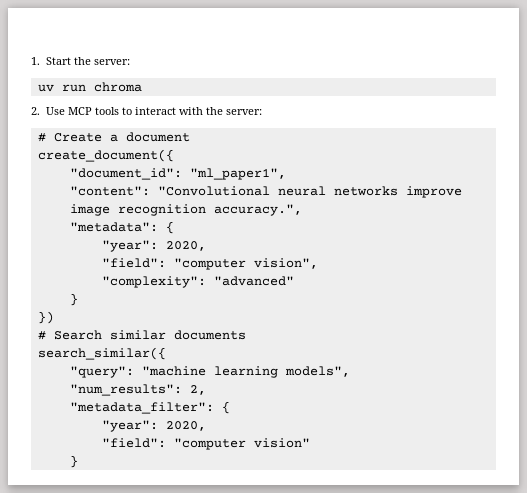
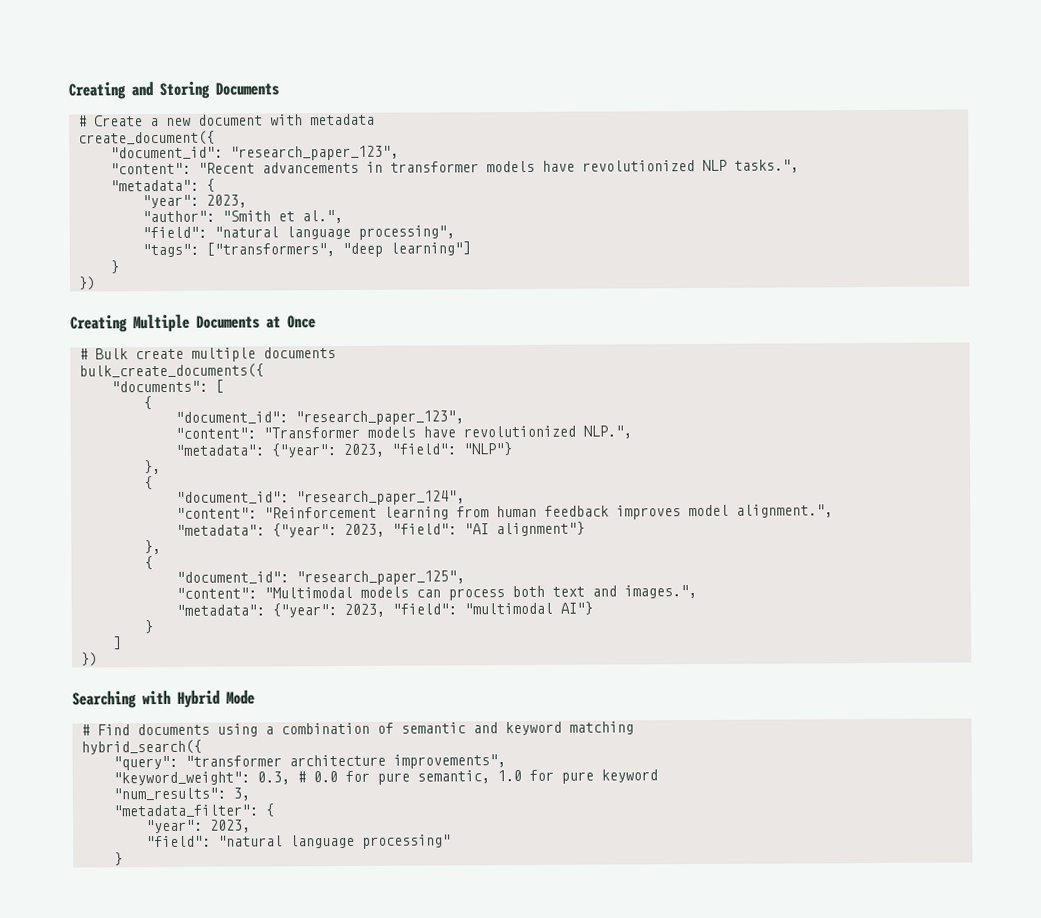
- 1. Start the server:
- uv run chroma
- 2. Use MCP tools to interact with the server:
+ Creating and Storing Documents
- # Create a document
+ # Create a new document with metadata
  create_document({
- "document_id": "ml_paper1",
- "content": "Convolutional neural networks improve image recognition accuracy.",
+ "document_id": "research_paper_123",
+ "content": "Recent advancements in transformer models have revolutionized NLP tasks.",
  "metadata": {
- "year": 2020,
- "field": "computer vision",
- "complexity": "advanced"
+ "year": 2023,
+ "author": "Smith et al.",
+ "field": "natural language processing",
+ "tags": ["transformers", "deep learning"]
  }
  })
- # Search similar documents
- search_similar({
- "query": "machine learning models",
+ Creating Multiple Documents at Once
+ # Bulk create multiple documents
+ bulk_create_documents({
+ "documents": [
+ {
+ "document_id": "research_paper_123",
+ "content": "Transformer models have revolutionized NLP.",
+ "metadata": {"year": 2023, "field": "NLP"}
+ },
+ {
+ "document_id": "research_paper_124",
+ "content": "Reinforcement learning from human feedback improves model alignment.",
+ "metadata": {"year": 2023, "field": "AI alignment"}
+ },
+ {
+ "document_id": "research_paper_125",
+ "content": "Multimodal models can process both text and images.",
+ "metadata": {"year": 2023, "field": "multimodal AI"}
+ }
+ ]
+ })
+ Searching with Hybrid Mode
+ # Find documents using a combination of semantic and keyword matching
+ hybrid_search({
+ "query": "transformer architecture improvements",
+ "keyword_weight": 0.3, # 0.0 for pure semantic, 1.0 for pure keyword
- "num_results": 2,
+ "num_results": 3,
  "metadata_filter": {
- "year": 2020,
- "field": "computer vision"
+ "year": 2023,
+ "field": "natural language processing"

